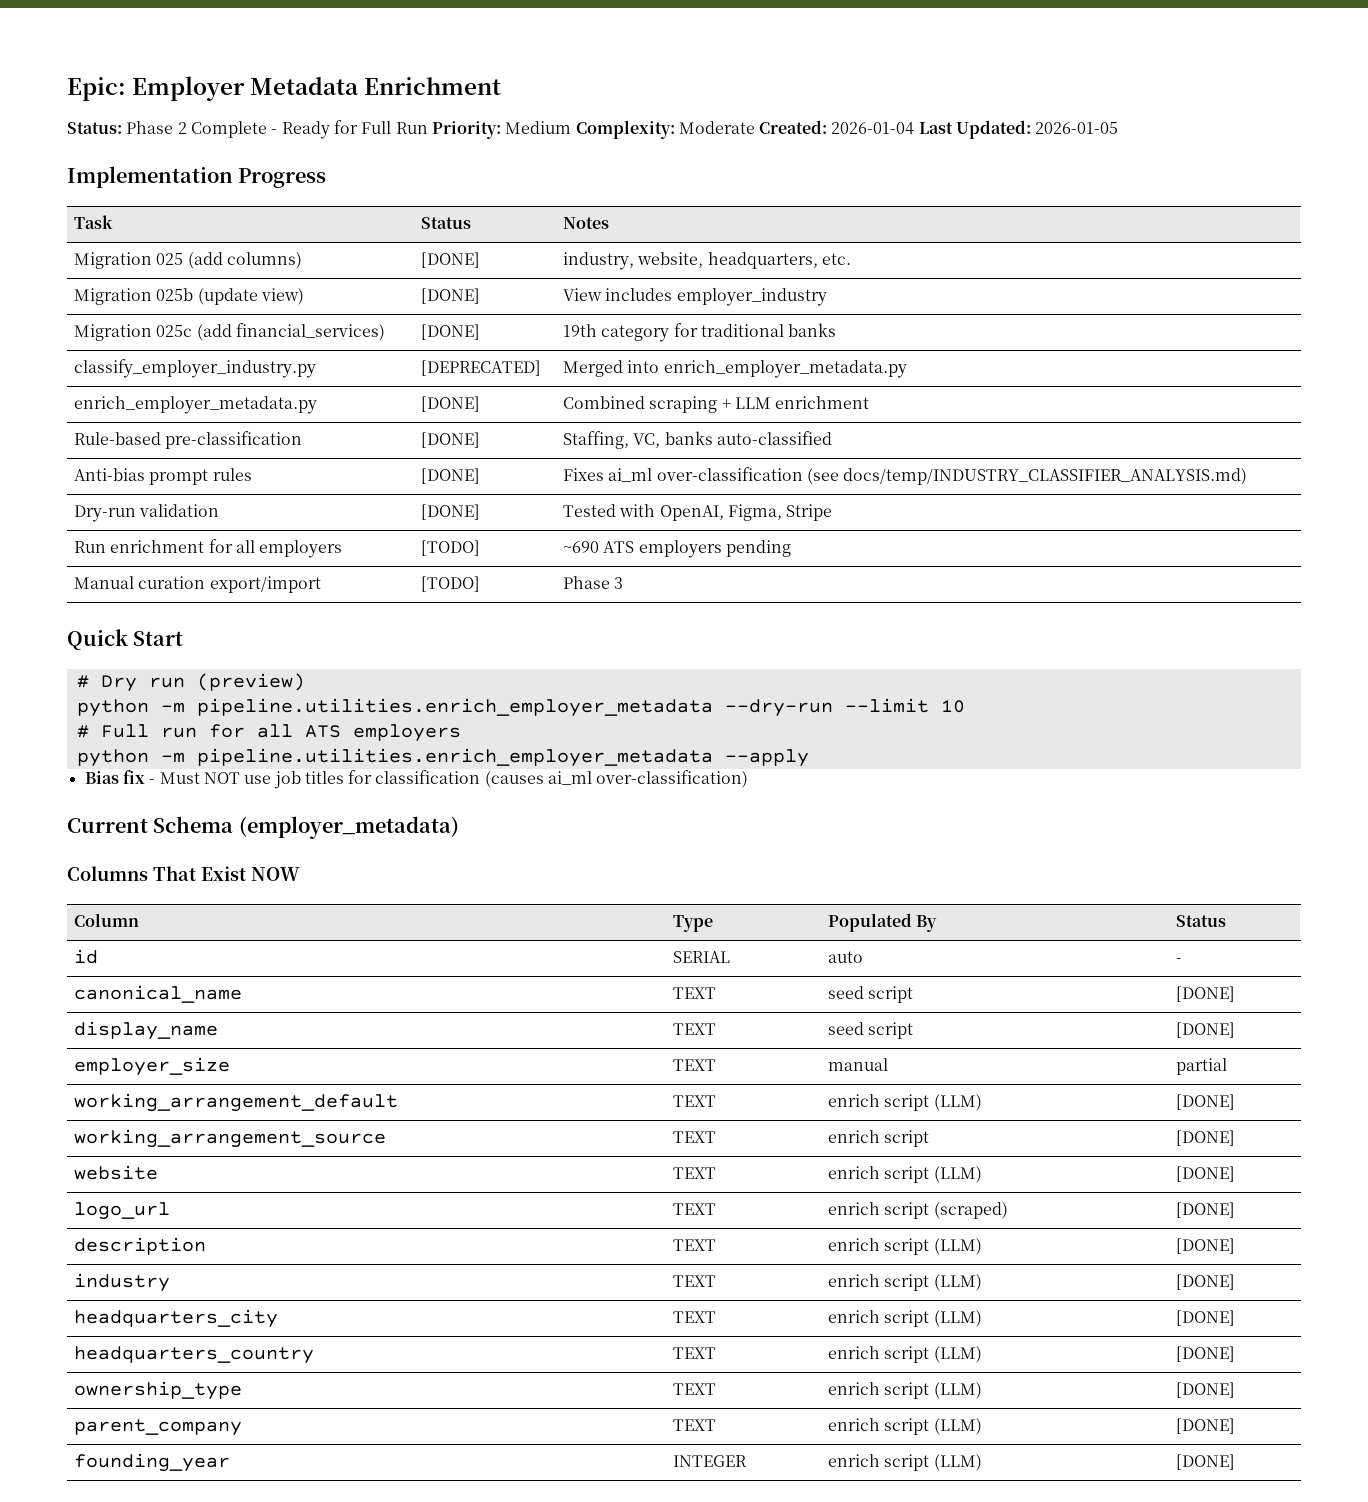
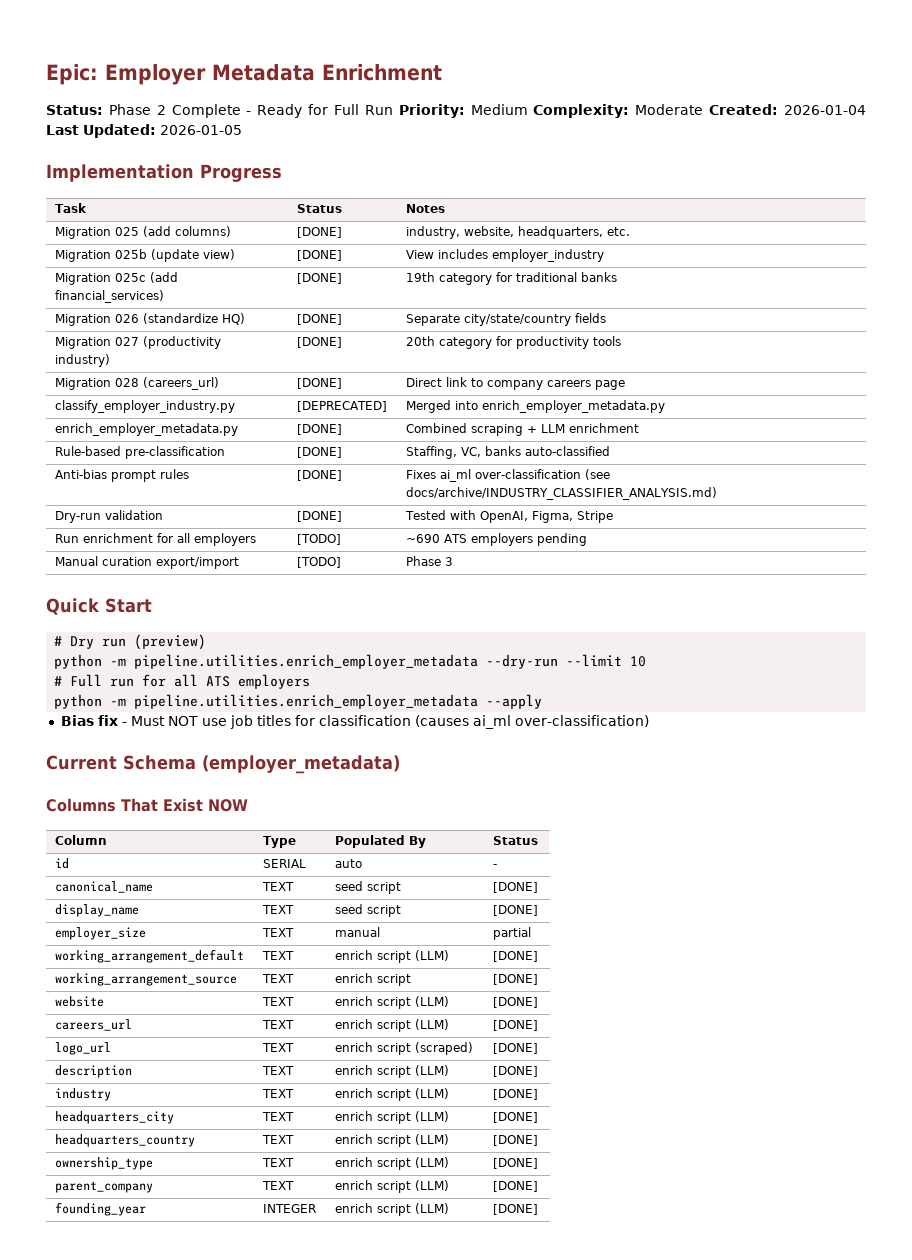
+ Migration 026 (standardize HQ) | [DONE] | Separate city/state/country fields
+ Migration 027 (productivity industry) | [DONE] | 20th category for productivity tools
+ Migration 028 (careers_url) | [DONE] | Direct link to company careers page
- Anti-bias prompt rules | [DONE] | Fixes ai_ml over-classification (see docs/temp/INDUSTRY_CLASSIFIER_ANALYSIS.md)
+ Anti-bias prompt rules | [DONE] | Fixes ai_ml over-classification (see docs/archive/INDUSTRY_CLASSIFIER_ANALYSIS.md)
+ careers_url | TEXT | enrich script (LLM) | [DONE]

